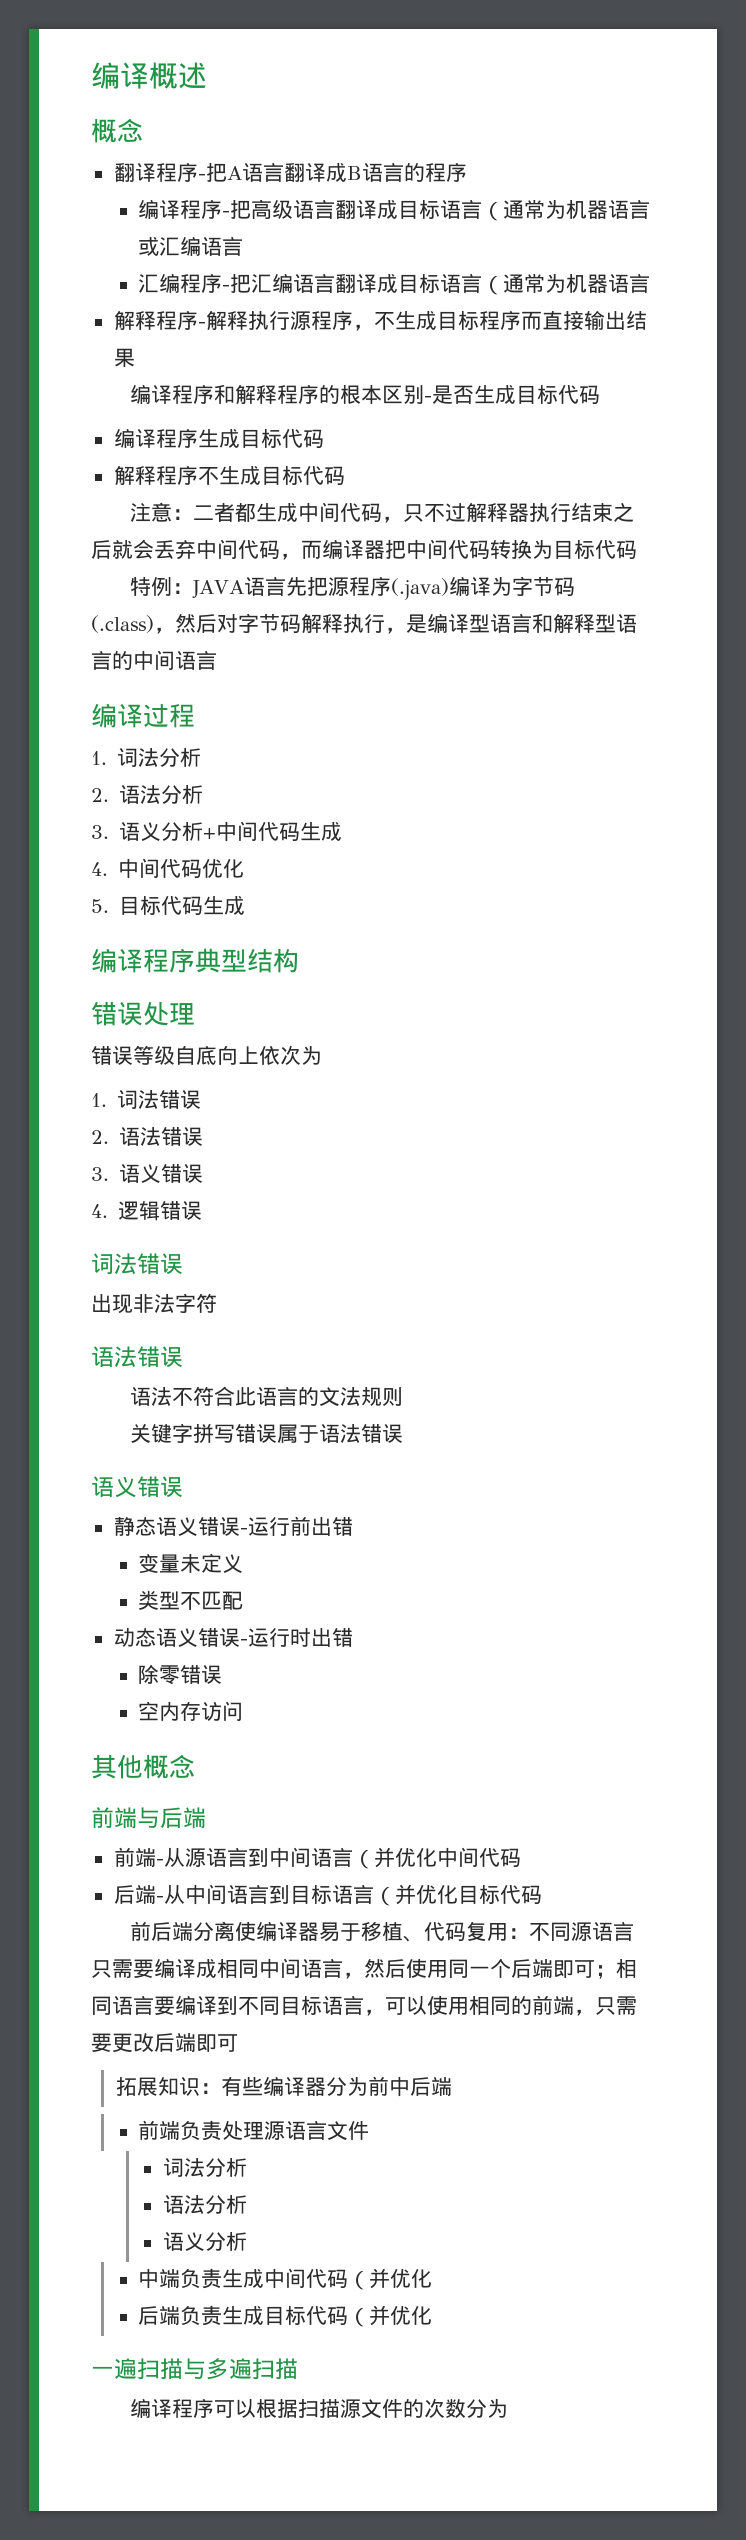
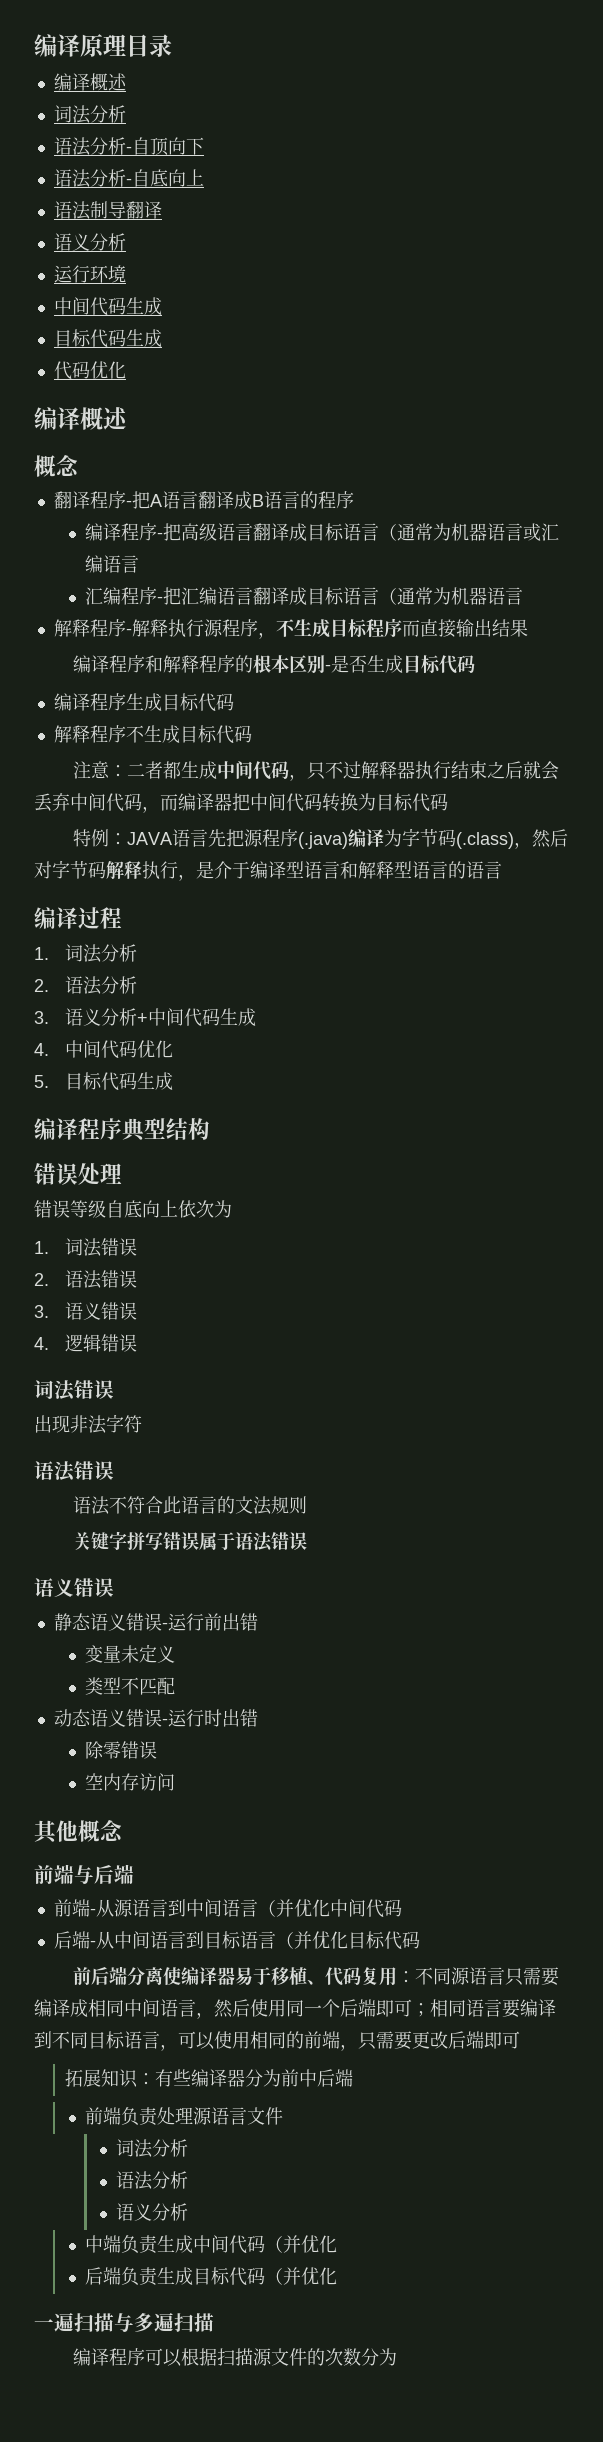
+ 编译原理目录
+ 编译概述
+ 词法分析
+ 语法分析-自顶向下
+ 语法分析-自底向上
+ 语法制导翻译
+ 语义分析
+ 运行环境
+ 中间代码生成
+ 目标代码生成
+ 代码优化
- 特例：JAVA语言先把源程序(.java)编译为字节码(.class)，然后对字节码解释执行，是编译型语言和解释型语言的中间语言
+ 特例：JAVA语言先把源程序(.java)编译为字节码(.class)，然后对字节码解释执行，是介于编译型语言和解释型语言的语言

